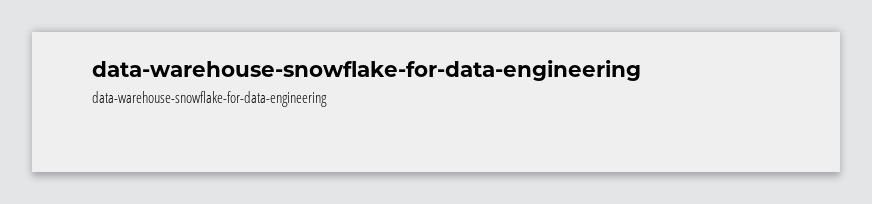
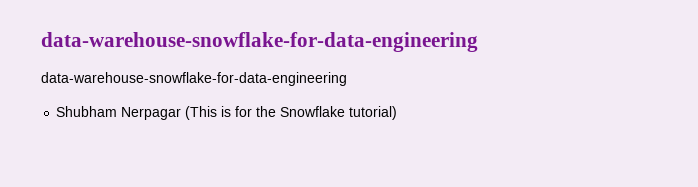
+ Shubham Nerpagar (This is for the Snowflake tutorial)

